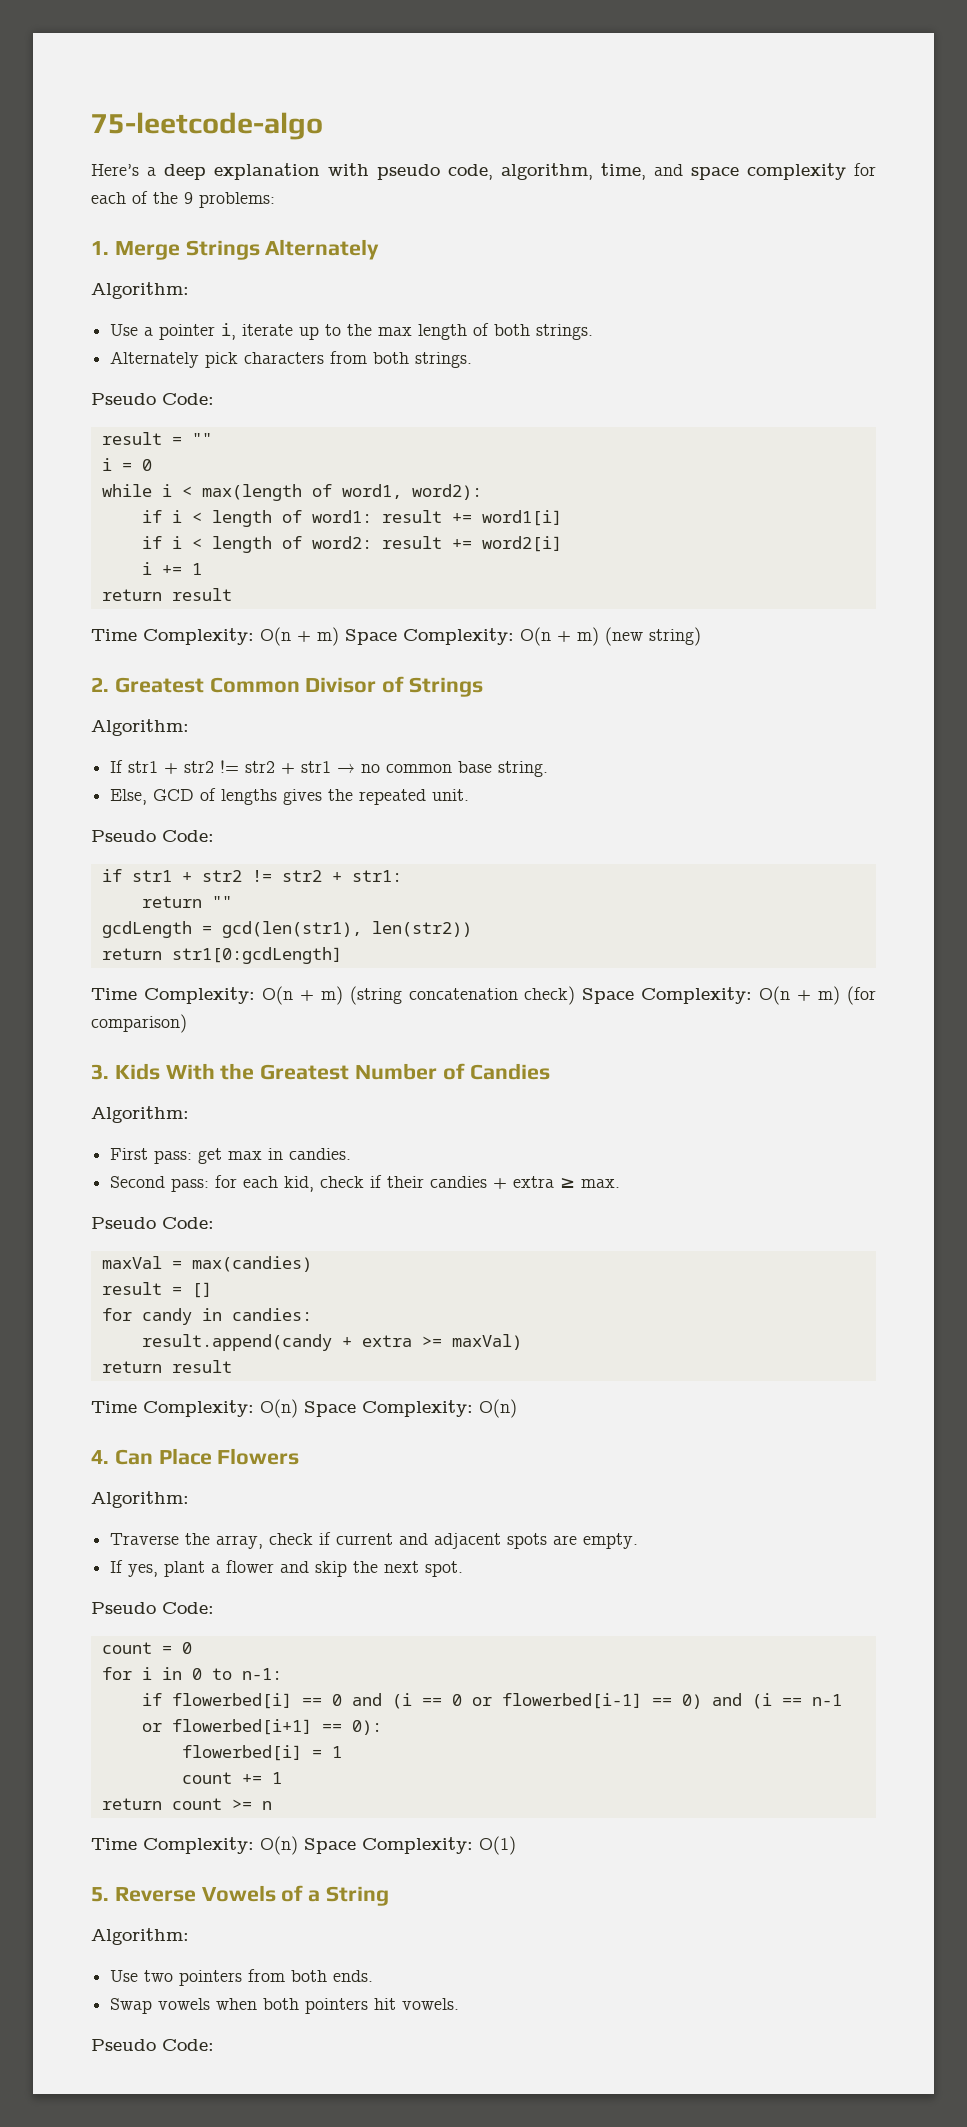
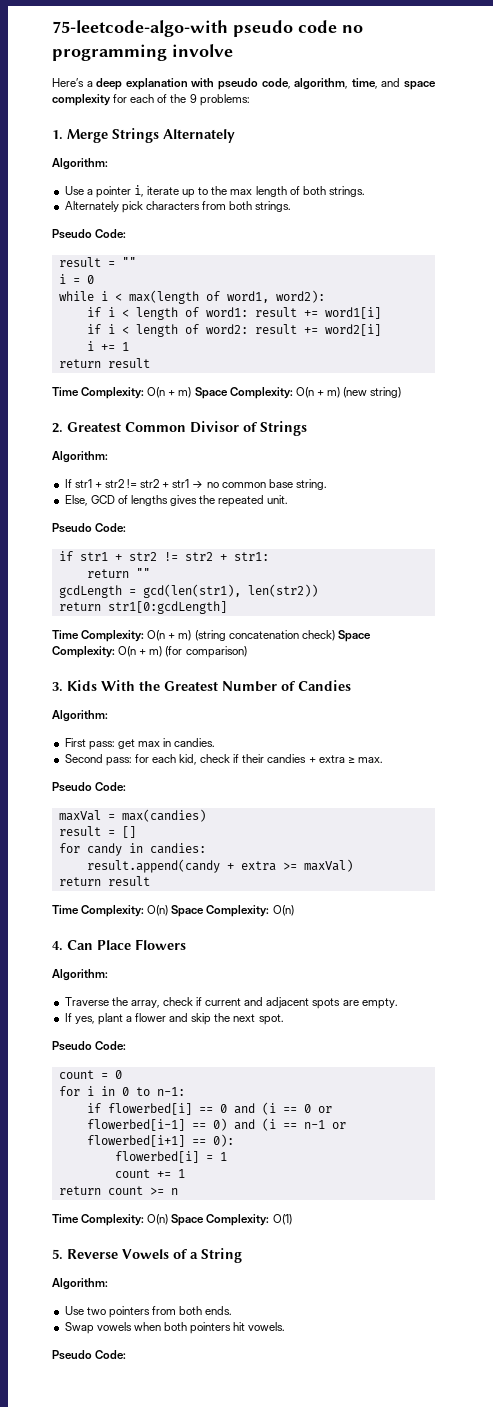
- 75-leetcode-algo
+ 75-leetcode-algo-with pseudo code no programming involve

